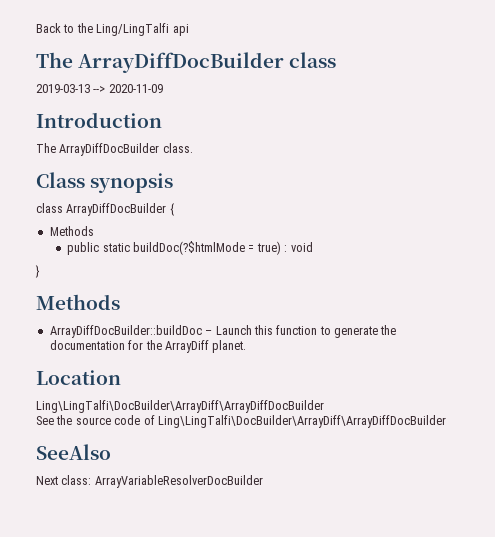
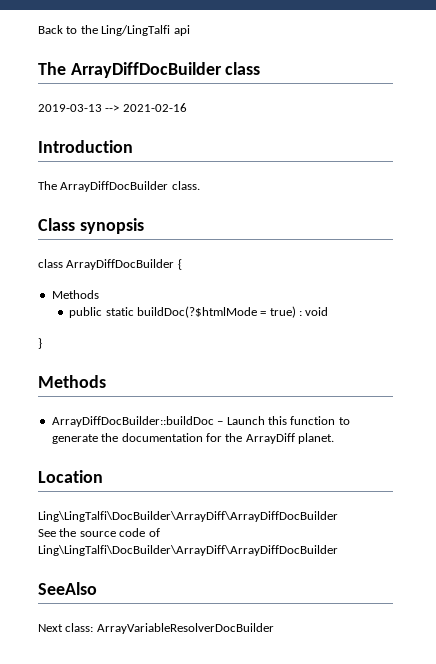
- 2019-03-13 --> 2020-11-09
+ 2019-03-13 --> 2021-02-16

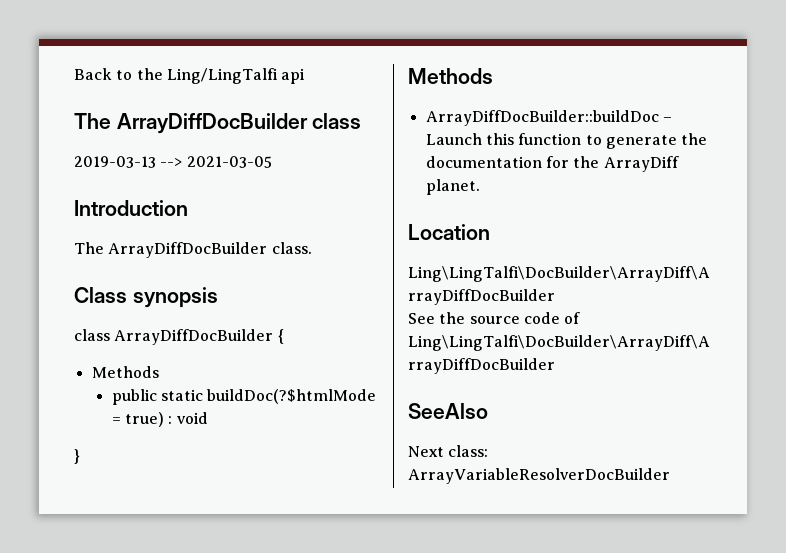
- 2019-03-13 --> 2021-02-16
+ 2019-03-13 --> 2021-03-05

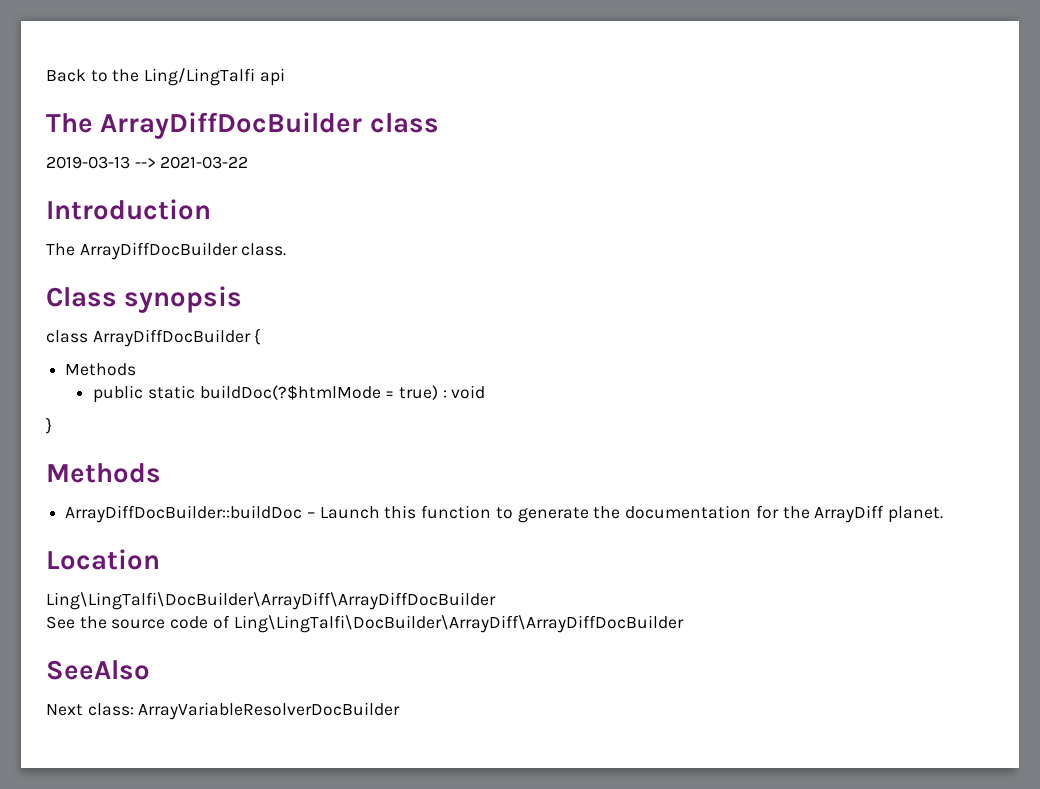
- 2019-03-13 --> 2021-03-05
+ 2019-03-13 --> 2021-03-22

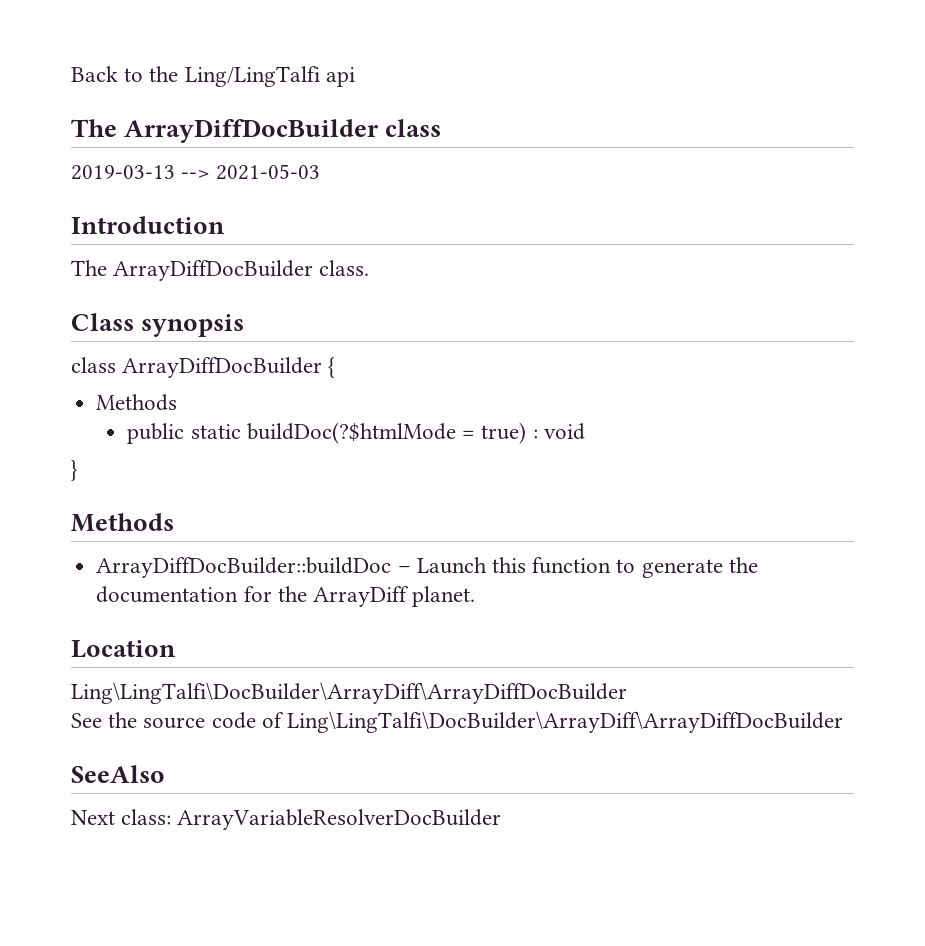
- 2019-03-13 --> 2021-03-22
+ 2019-03-13 --> 2021-05-03

